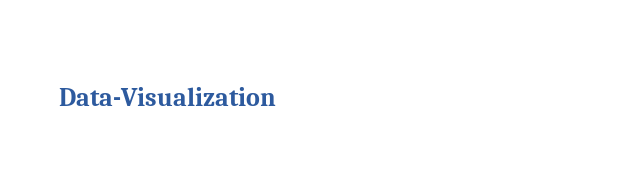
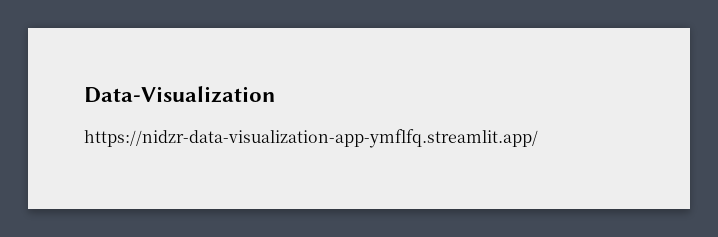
+ https://nidzr-data-visualization-app-ymflfq.streamlit.app/

